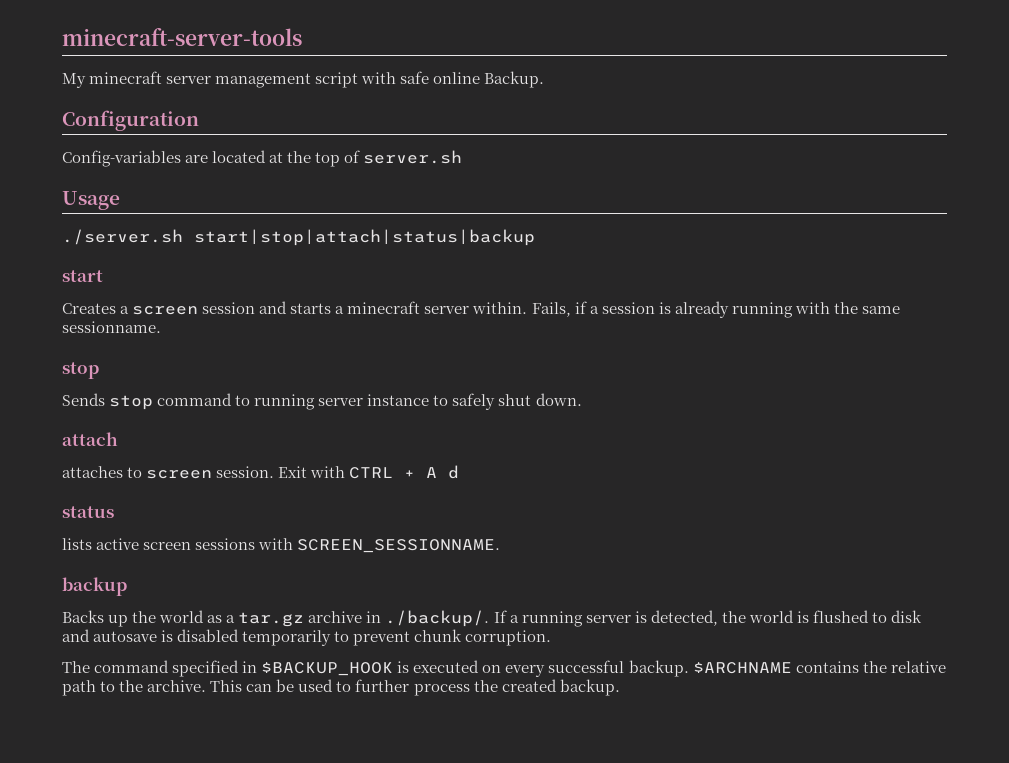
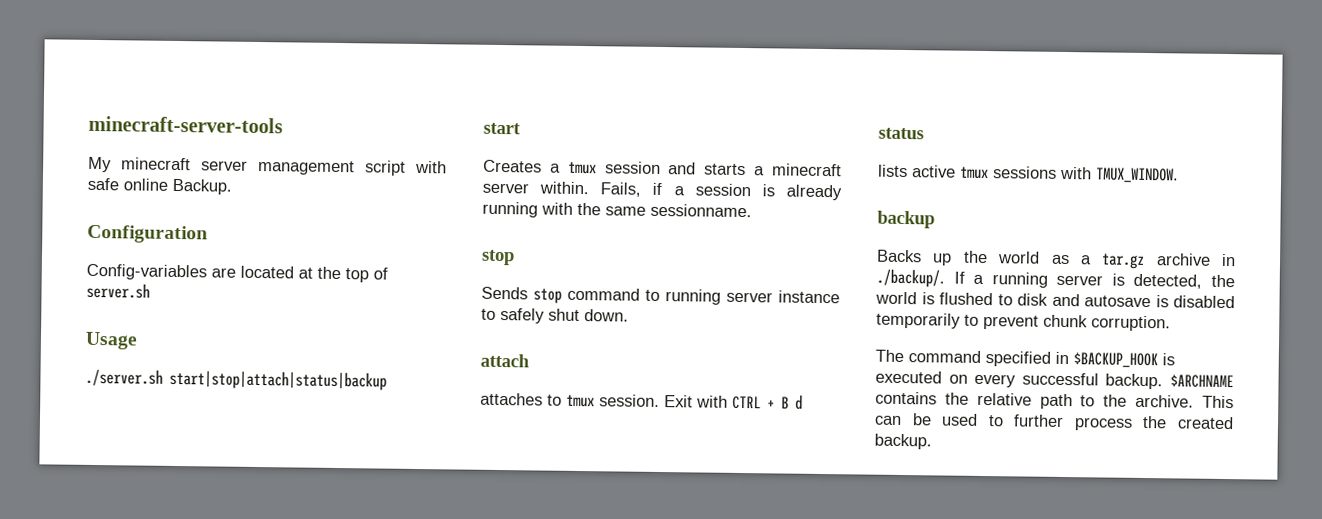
- Creates a screen session and starts a minecraft server within.
+ Creates a tmux session and starts a minecraft server within.
- attaches to screen session.
+ attaches to tmux session.
- Exit with CTRL + A d
+ Exit with CTRL + B d
- lists active screen sessions with SCREEN_SESSIONNAME.
+ lists active tmux sessions with TMUX_WINDOW.

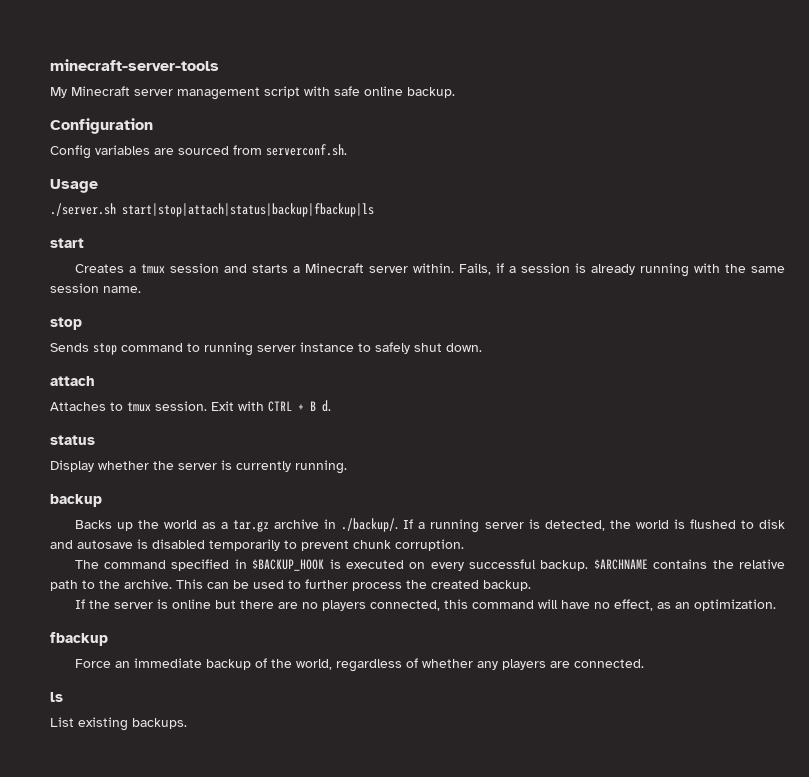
- My minecraft server management script with safe online Backup.
+ My Minecraft server management script with safe online backup.
- Config-variables are located at the top of server.sh
+ Config variables are sourced from serverconf.sh.
- ./server.sh start|stop|attach|status|backup
+ ./server.sh start|stop|attach|status|backup|fbackup|ls
- Creates a tmux session and starts a minecraft server within.
+ Creates a tmux session and starts a Minecraft server within.
- Fails, if a session is already running with the same sessionname.
+ Fails, if a session is already running with the same session name.
- attaches to tmux session.
+ Attaches to tmux session.
- Exit with CTRL + B d
+ Exit with CTRL + B d.
- lists active tmux sessions with TMUX_WINDOW.
+ Display whether the server is currently running.
+ If the server is online but there are no players connected, this command will have no effect, as an optimization.
+ fbackup
+ Force an immediate backup of the world, regardless of whether any players are connected.
+ ls
+ List existing backups.

